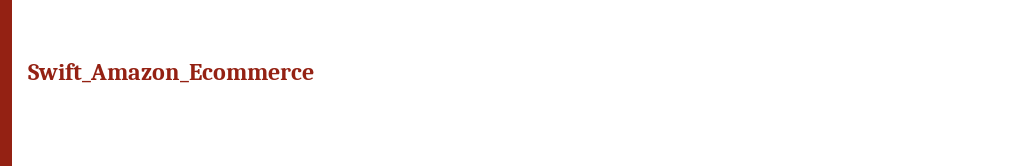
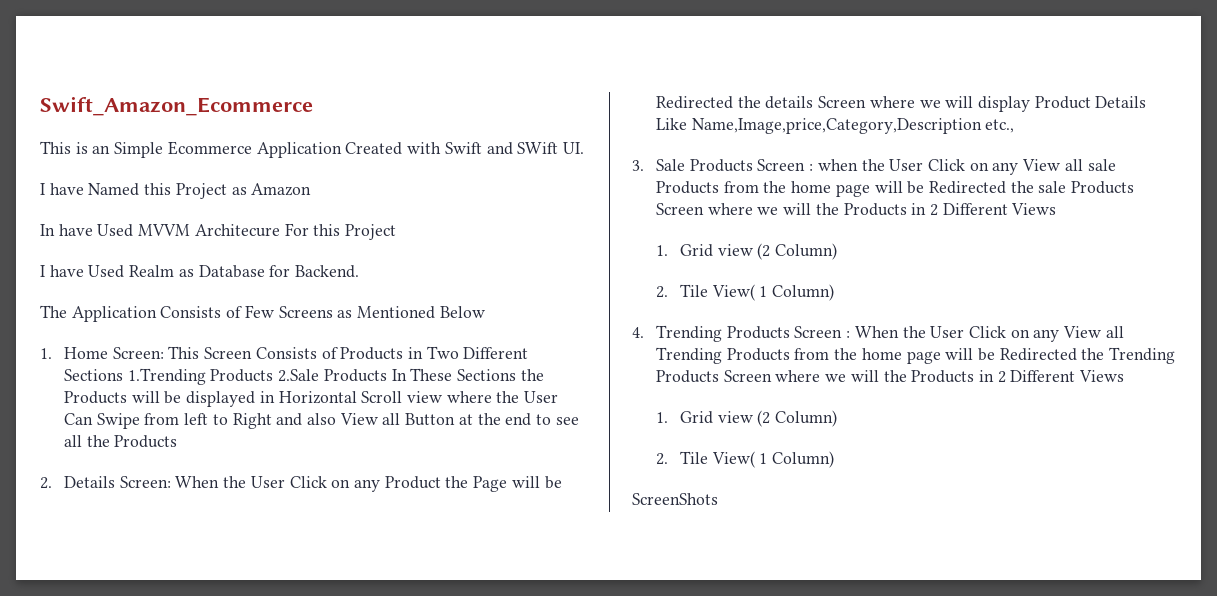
+ This is an Simple Ecommerce Application Created with Swift and SWift UI.
+ I have Named this Project as Amazon
+ In have Used MVVM Architecure For this Project
+ I have Used Realm as Database for Backend.
+ The Application Consists of Few Screens as Mentioned Below
+ 1. Home Screen: This Screen Consists of Products in Two Different Sections 1.Trending Products 2.Sale Products In These Sections the Products will be displayed in Horizontal Scroll view where the User Can Swipe from left to Right and also View all Button at the end to see all the Products
+ 2. Details Screen: When the User Click on any Product the Page will be Redirected the details Screen where we will display Product Details Like Name,Image,price,Category,Description etc.,
+ 3. Sale Products Screen : when the User Click on any View all sale Products from the home page will be Redirected the sale Products Screen where we will the Products in 2 Different Views
+ 1. Grid view (2 Column)
+ 2. Tile View( 1 Column)
+ 4. Trending Products Screen : When the User Click on any View all Trending Products from the home page will be Redirected the Trending Products Screen where we will the Products in 2 Different Views
+ 1. Grid view (2 Column)
+ 2. Tile View( 1 Column)
+ ScreenShots

